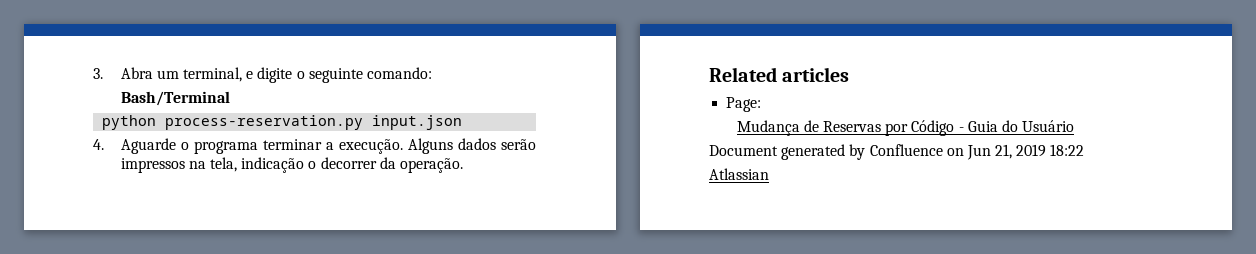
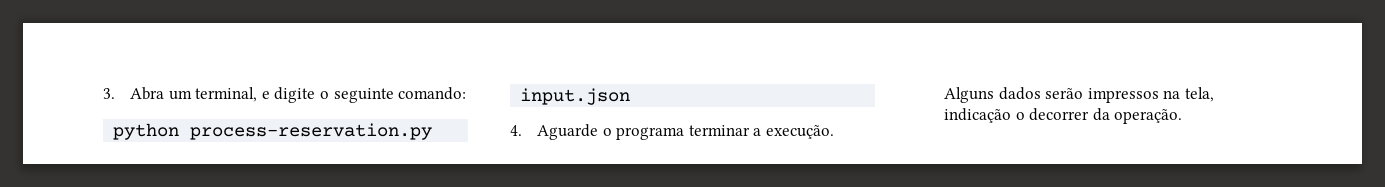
- Bash/Terminal
- Related articles
- Page:
- Mudança de Reservas por Código - Guia do Usuário
- Document generated by Confluence on Jun 21, 2019 18:22
- Atlassian

